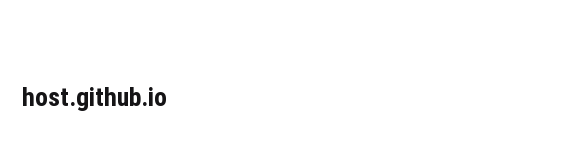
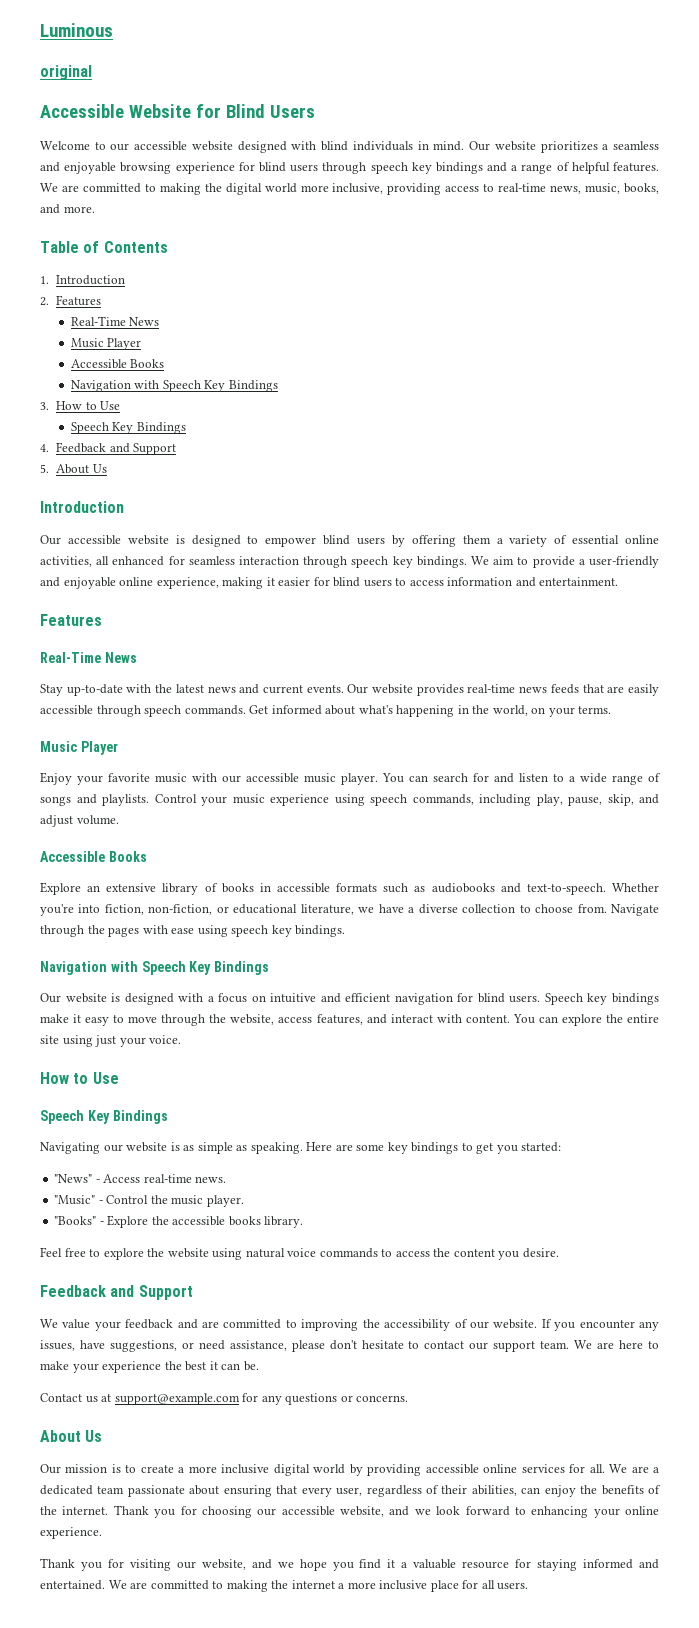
- host.github.io
+ Luminous
+ original
+ Accessible Website for Blind Users
+ Welcome to our accessible website designed with blind individuals in mind. Our website prioritizes a seamless and enjoyable browsing experience for blind users through speech key bindings and a range of helpful features. We are committed to making the digital world more inclusive, providing access to real-time news, music, books, and more.
+ Table of Contents
+ 1. Introduction
+ 2. Features
+ Real-Time News
+ Music Player
+ Accessible Books
+ Navigation with Speech Key Bindings
+ 3. How to Use
+ Speech Key Bindings
+ 4. Feedback and Support
+ 5. About Us
+ Introduction
+ Our accessible website is designed to empower blind users by offering them a variety of essential online activities, all enhanced for seamless interaction through speech key bindings. We aim to provide a user-friendly and enjoyable online experience, making it easier for blind users to access information and entertainment.
+ Features
+ Real-Time News
+ Stay up-to-date with the latest news and current events. Our website provides real-time news feeds that are easily accessible through speech commands. Get informed about what's happening in the world, on your terms.
+ Music Player
+ Enjoy your favorite music with our accessible music player. You can search for and listen to a wide range of songs and playlists. Control your music experience using speech commands, including play, pause, skip, and adjust volume.
+ Accessible Books
+ Explore an extensive library of books in accessible formats such as audiobooks and text-to-speech. Whether you're into fiction, non-fiction, or educational literature, we have a diverse collection to choose from. Navigate through the pages with ease using speech key bindings.
+ Navigation with Speech Key Bindings
+ Our website is designed with a focus on intuitive and efficient navigation for blind users. Speech key bindings make it easy to move through the website, access features, and interact with content. You can explore the entire site using just your voice.
+ How to Use
+ Speech Key Bindings
+ Navigating our website is as simple as speaking. Here are some key bindings to get you started:
+ "News" - Access real-time news.
+ "Music" - Control the music player.
+ "Books" - Explore the accessible books library.
+ Feel free to explore the website using natural voice commands to access the content you desire.
+ Feedback and Support
+ We value your feedback and are committed to improving the accessibility of our website. If you encounter any issues, have suggestions, or need assistance, please don't hesitate to contact our support team. We are here to make your experience the best it can be.
+ Contact us at support@example.com for any questions or concerns.
+ About Us
+ Our mission is to create a more inclusive digital world by providing accessible online services for all. We are a dedicated team passionate about ensuring that every user, regardless of their abilities, can enjoy the benefits of the internet. Thank you for choosing our accessible website, and we look forward to enhancing your online experience.
+ Thank you for visiting our website, and we hope you find it a valuable resource for staying informed and entertained. We are committed to making the internet a more inclusive place for all users.

